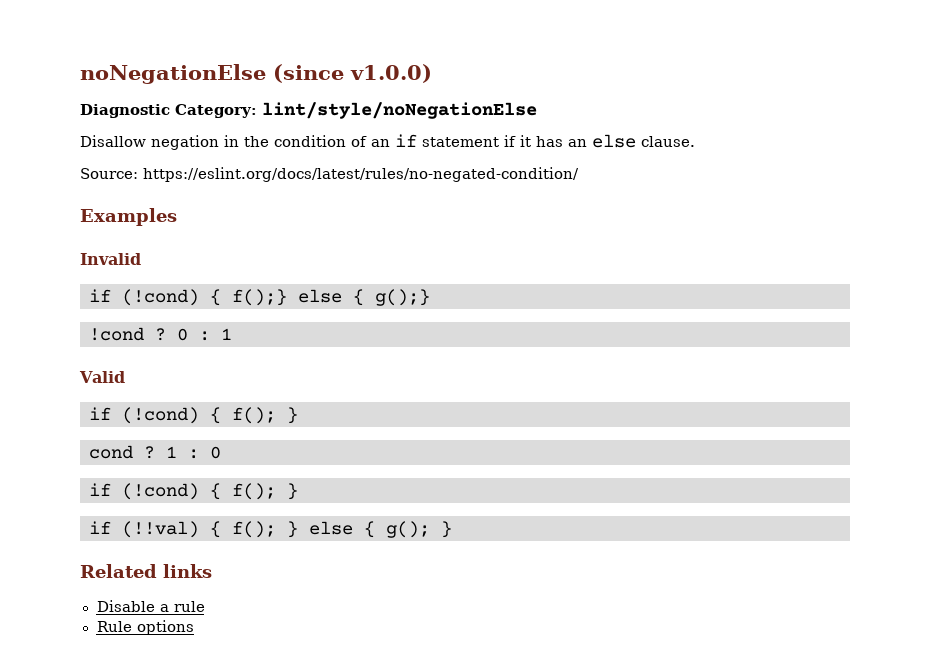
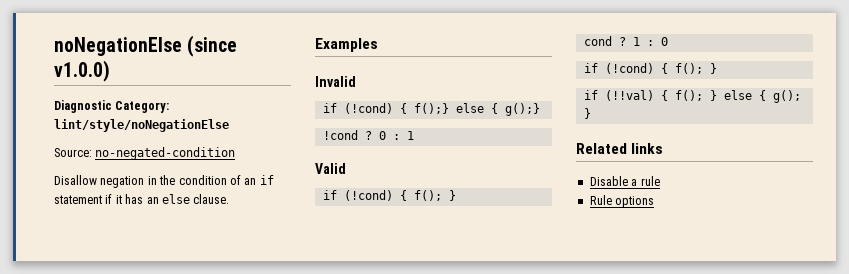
+ Source: no-negated-condition
- Source: https://eslint.org/docs/latest/rules/no-negated-condition/

